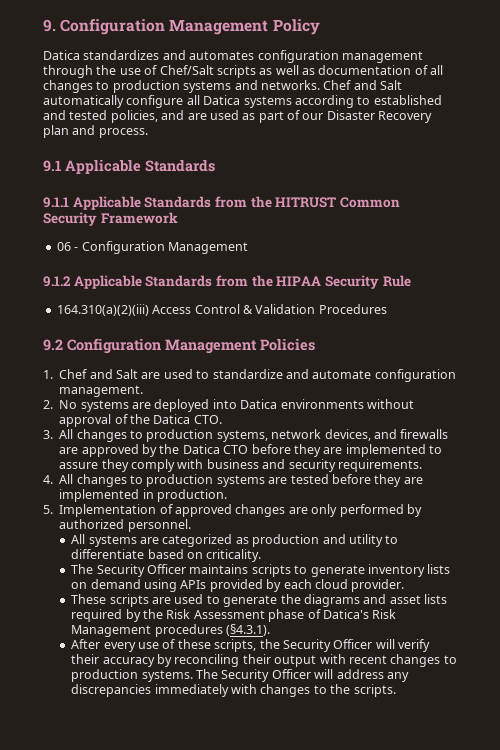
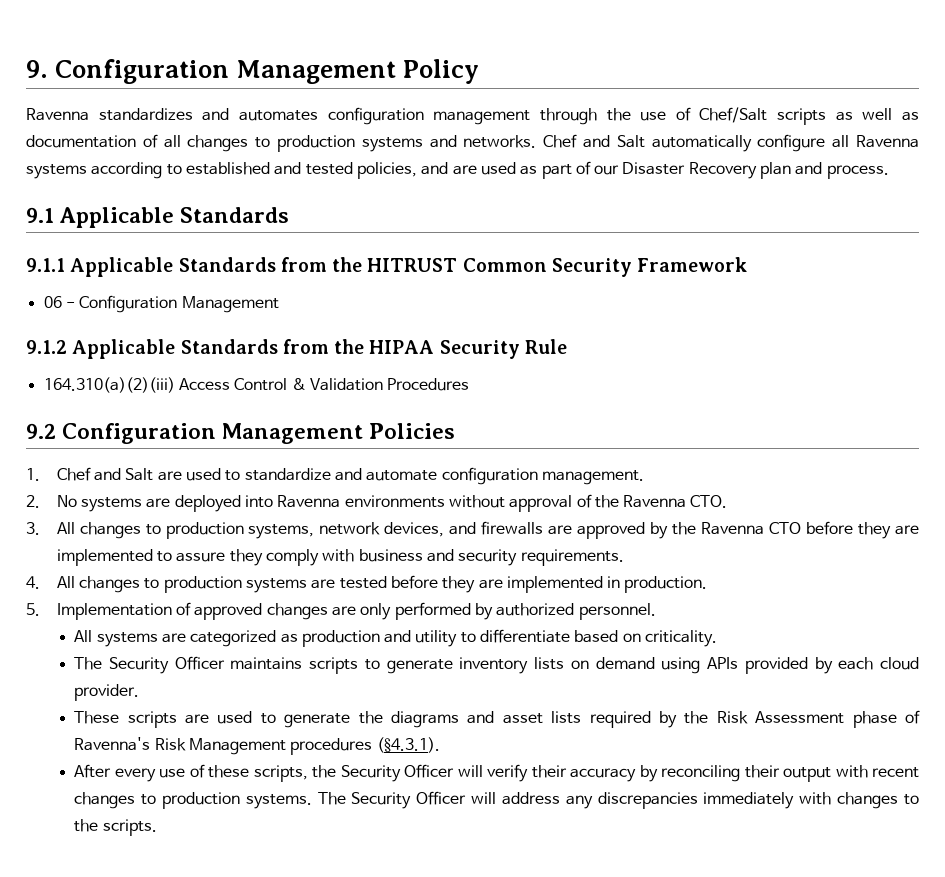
- Datica standardizes and automates configuration management through the use of Chef/Salt scripts as well as documentation of all changes to production systems and networks.
+ Ravenna standardizes and automates configuration management through the use of Chef/Salt scripts as well as documentation of all changes to production systems and networks.
- Chef and Salt automatically configure all Datica systems according to established and tested policies, and are used as part of our Disaster Recovery plan and process.
+ Chef and Salt automatically configure all Ravenna systems according to established and tested policies, and are used as part of our Disaster Recovery plan and process.
- 2. No systems are deployed into Datica environments without approval of the Datica CTO.
+ 2. No systems are deployed into Ravenna environments without approval of the Ravenna CTO.
- 3. All changes to production systems, network devices, and firewalls are approved by the Datica CTO before they are implemented to assure they comply with business and security requirements.
+ 3. All changes to production systems, network devices, and firewalls are approved by the Ravenna CTO before they are implemented to assure they comply with business and security requirements.
- These scripts are used to generate the diagrams and asset lists required by the Risk Assessment phase of Datica's Risk Management procedures (§4.3.1).
+ These scripts are used to generate the diagrams and asset lists required by the Risk Assessment phase of Ravenna's Risk Management procedures (§4.3.1).

